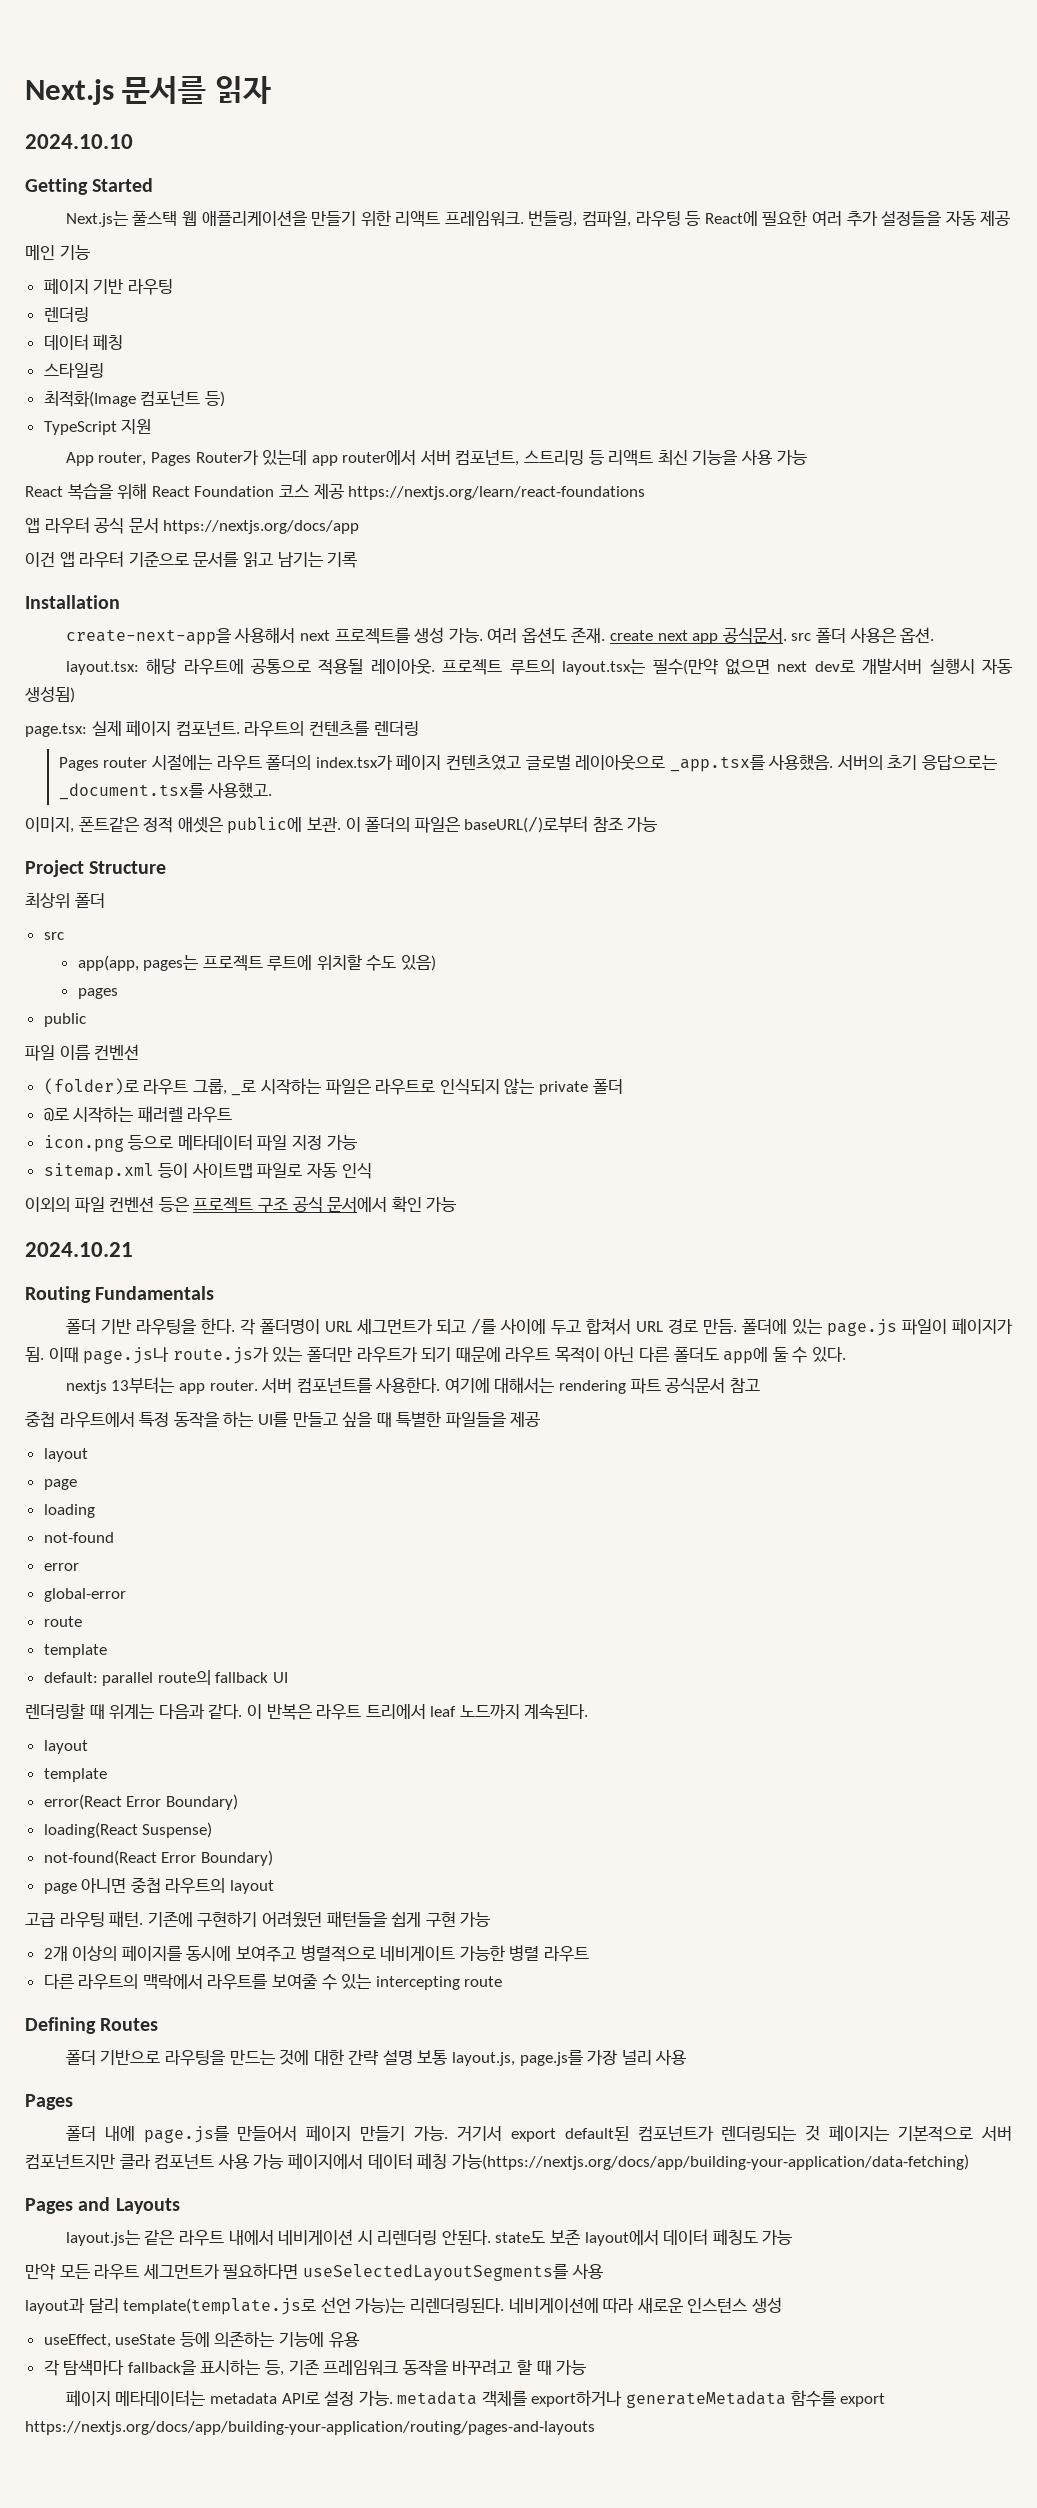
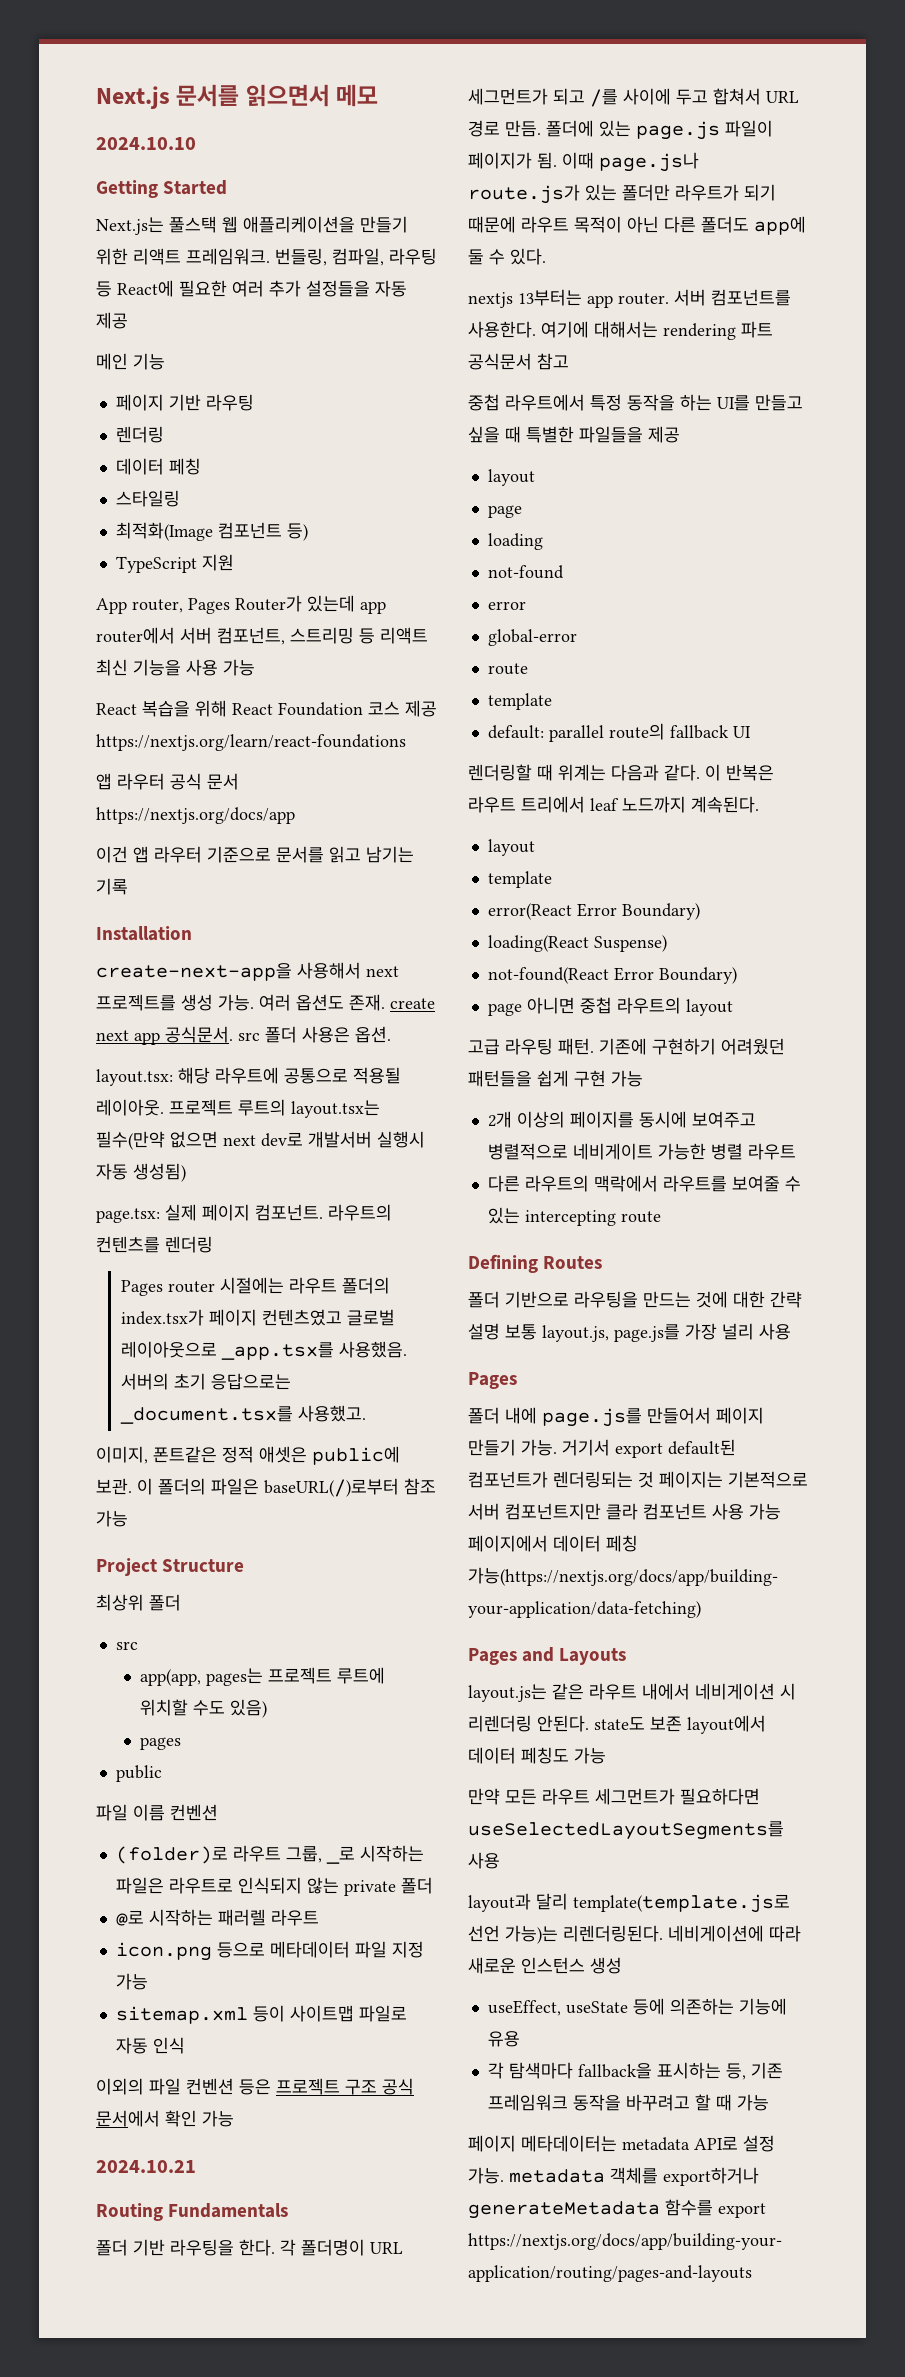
- Next.js 문서를 읽자
+ Next.js 문서를 읽으면서 메모

